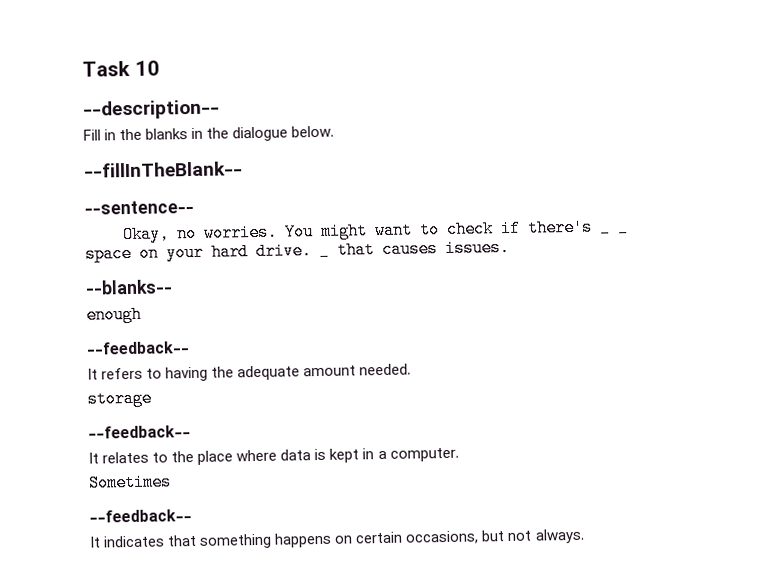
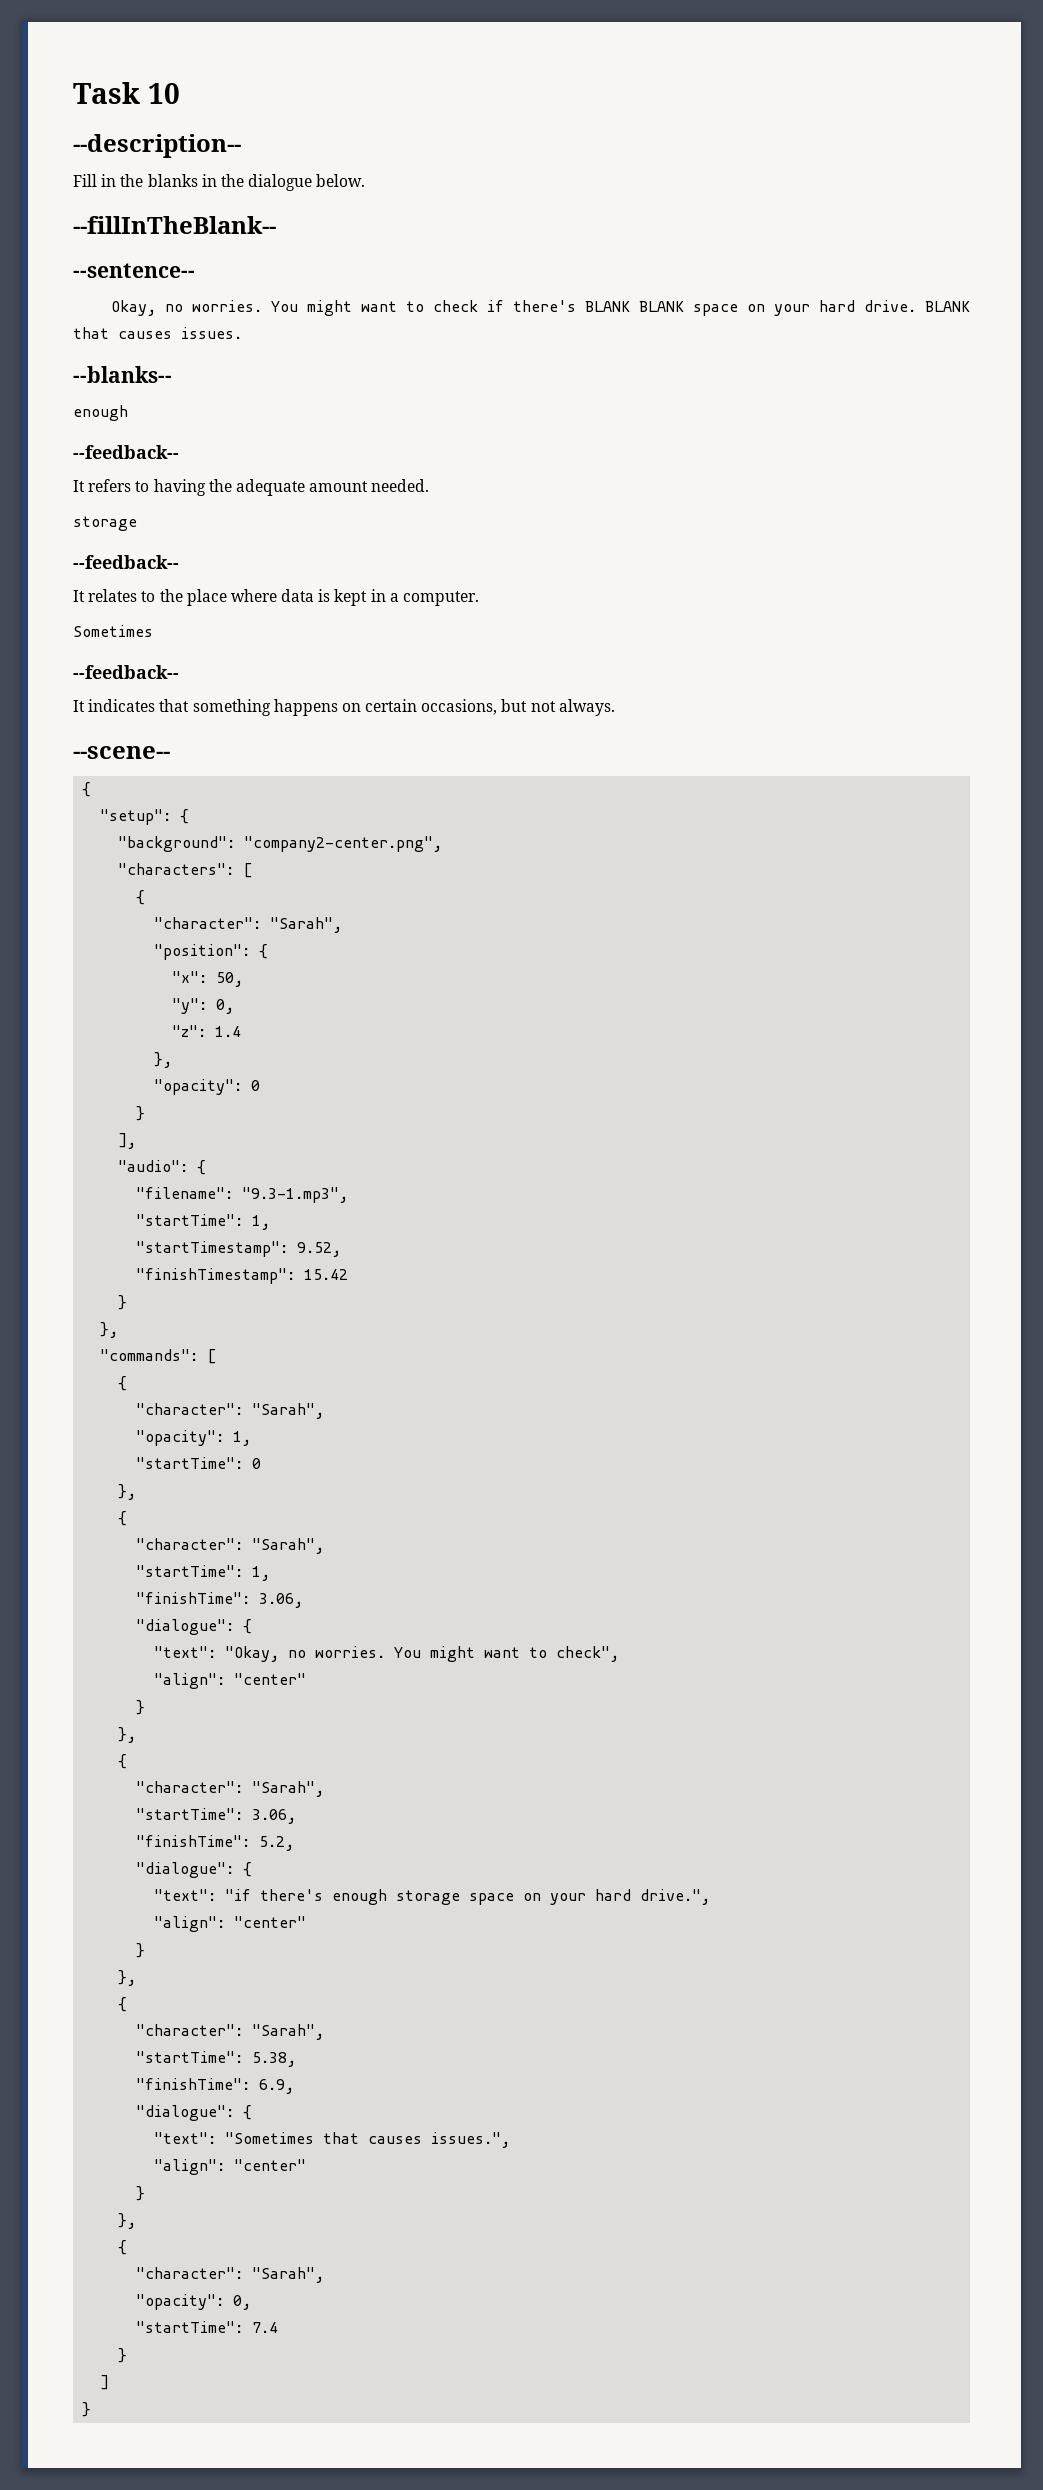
- You might want to check if there's _ _ space on your hard drive.
+ You might want to check if there's BLANK BLANK space on your hard drive.
- _ that causes issues.
+ BLANK that causes issues.
+ --scene--
+ {
+ "setup": {
+ "background": "company2-center.png",
+ "characters": [
+ {
+ "character": "Sarah",
+ "position": {
+ "x": 50,
+ "y": 0,
+ "z": 1.4
+ },
+ "opacity": 0
+ }
+ ],
+ "audio": {
+ "filename": "9.3-1.mp3",
+ "startTime": 1,
+ "startTimestamp": 9.52,
+ "finishTimestamp": 15.42
+ }
+ },
+ "commands": [
+ {
+ "character": "Sarah",
+ "opacity": 1,
+ "startTime": 0
+ },
+ {
+ "character": "Sarah",
+ "startTime": 1,
+ "finishTime": 3.06,
+ "dialogue": {
+ "text": "Okay, no worries. You might want to check",
+ "align": "center"
+ }
+ },
+ {
+ "character": "Sarah",
+ "startTime": 3.06,
+ "finishTime": 5.2,
+ "dialogue": {
+ "text": "if there's enough storage space on your hard drive.",
+ "align": "center"
+ }
+ },
+ {
+ "character": "Sarah",
+ "startTime": 5.38,
+ "finishTime": 6.9,
+ "dialogue": {
+ "text": "Sometimes that causes issues.",
+ "align": "center"
+ }
+ },
+ {
+ "character": "Sarah",
+ "opacity": 0,
+ "startTime": 7.4
+ }
+ ]
+ }

